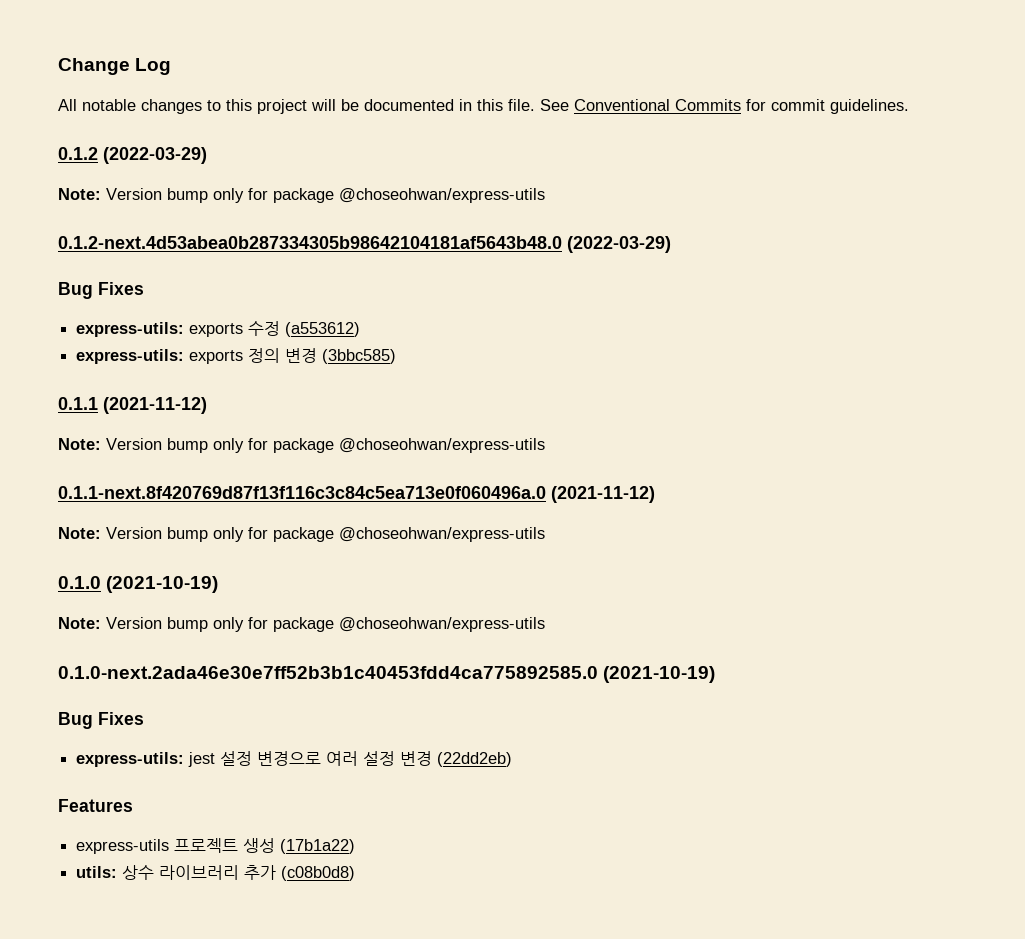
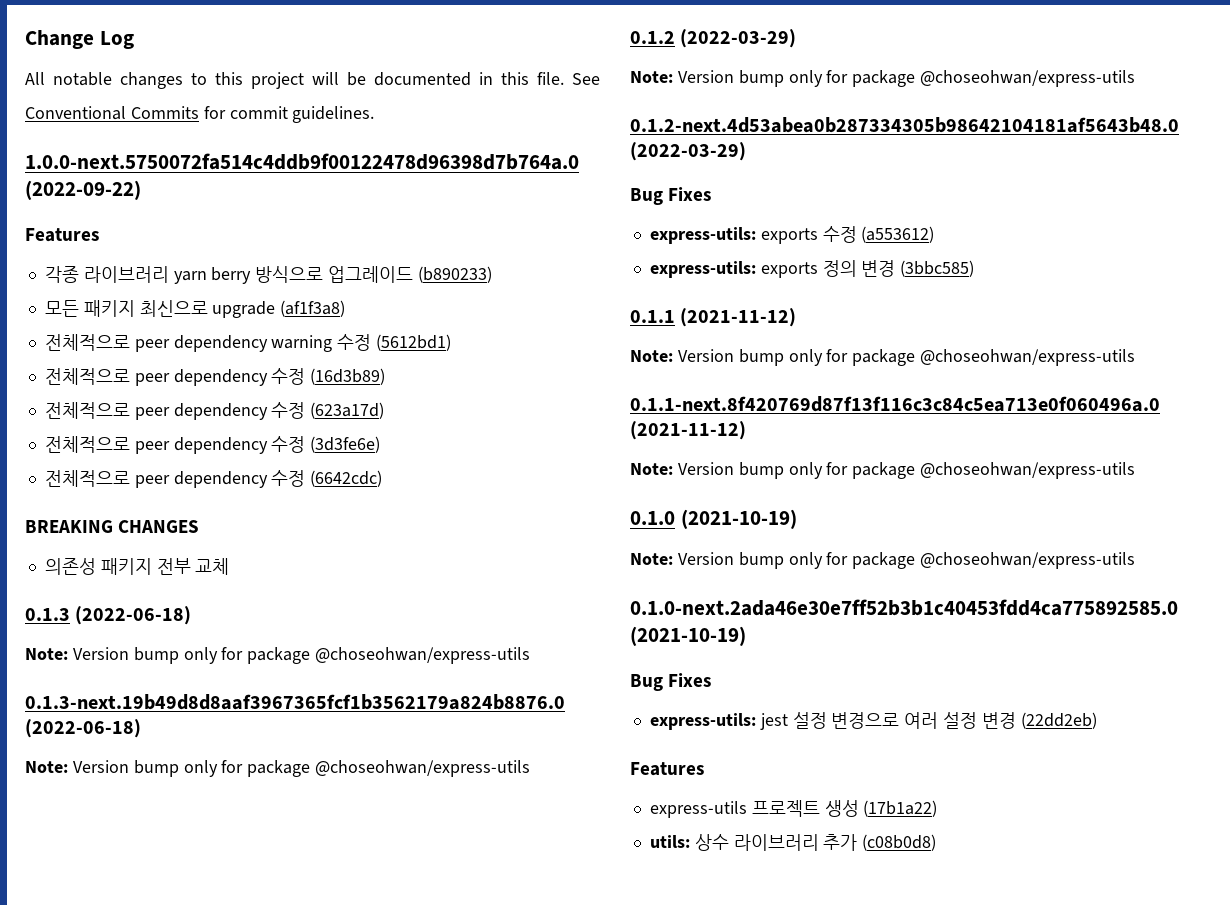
+ 1.0.0-next.5750072fa514c4ddb9f00122478d96398d7b764a.0 (2022-09-22)
+ Features
+ 각종 라이브러리 yarn berry 방식으로 업그레이드 (b890233)
+ 모든 패키지 최신으로 upgrade (af1f3a8)
+ 전체적으로 peer dependency warning 수정 (5612bd1)
+ 전체적으로 peer dependency 수정 (16d3b89)
+ 전체적으로 peer dependency 수정 (623a17d)
+ 전체적으로 peer dependency 수정 (3d3fe6e)
+ 전체적으로 peer dependency 수정 (6642cdc)
+ BREAKING CHANGES
+ 의존성 패키지 전부 교체
+ 0.1.3 (2022-06-18)
+ Note: Version bump only for package @choseohwan/express-utils
+ 0.1.3-next.19b49d8d8aaf3967365fcf1b3562179a824b8876.0 (2022-06-18)
+ Note: Version bump only for package @choseohwan/express-utils

